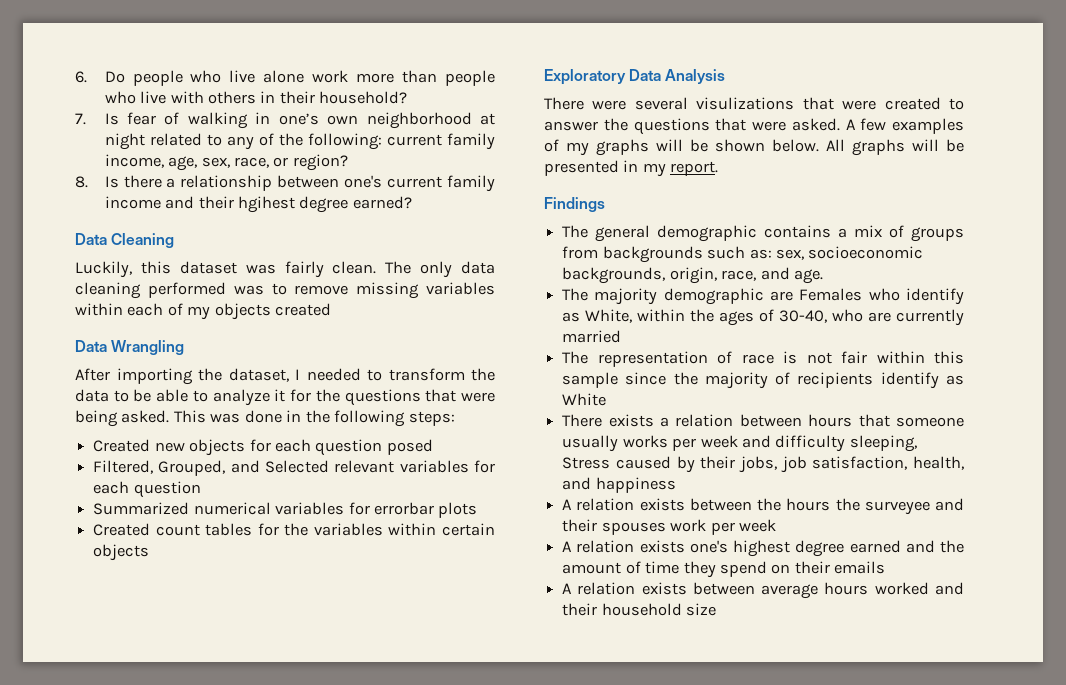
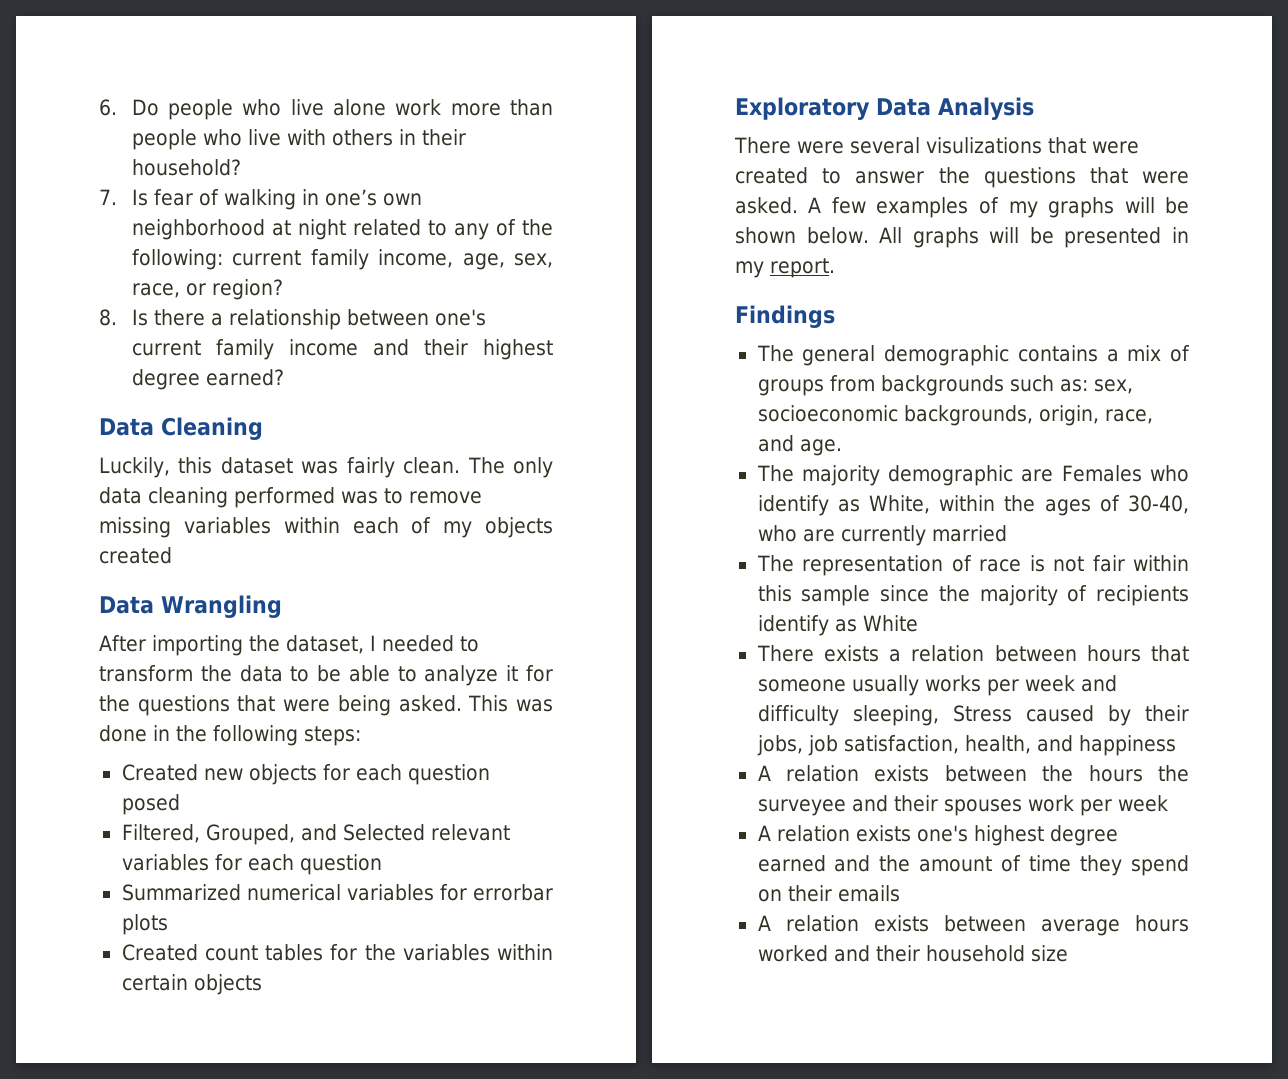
- 8. Is there a relationship between one's current family income and their hgihest degree earned?
+ 8. Is there a relationship between one's current family income and their highest degree earned?

